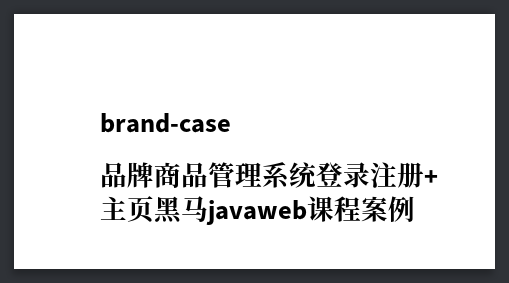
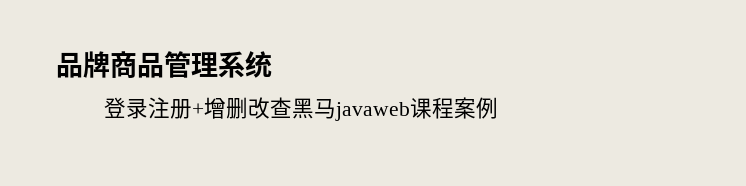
- brand-case
- 品牌商品管理系统登录注册+主页黑马javaweb课程案例
+ 品牌商品管理系统
+ 登录注册+增删改查黑马javaweb课程案例

